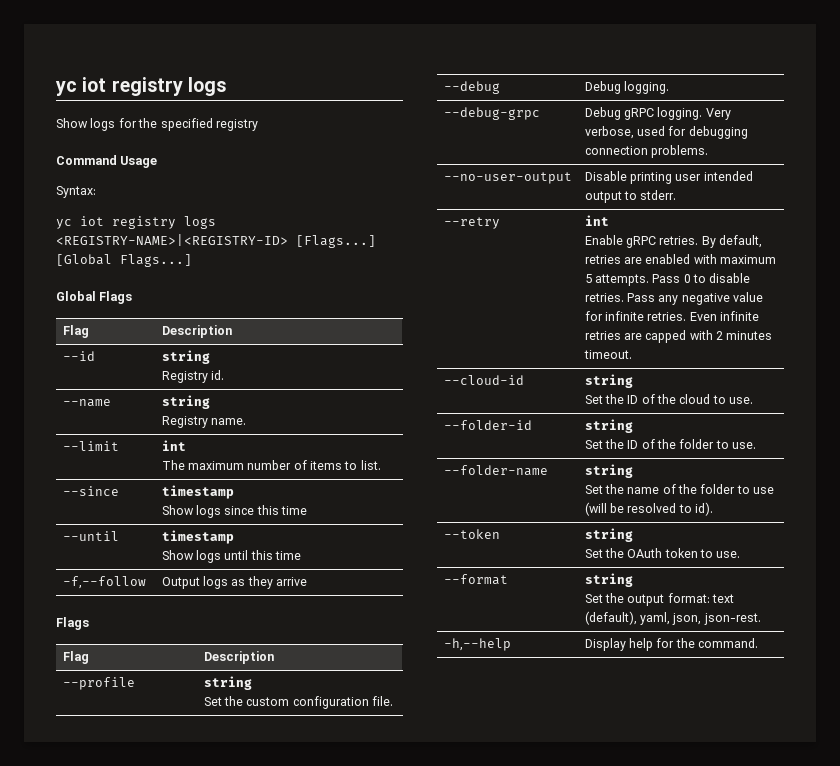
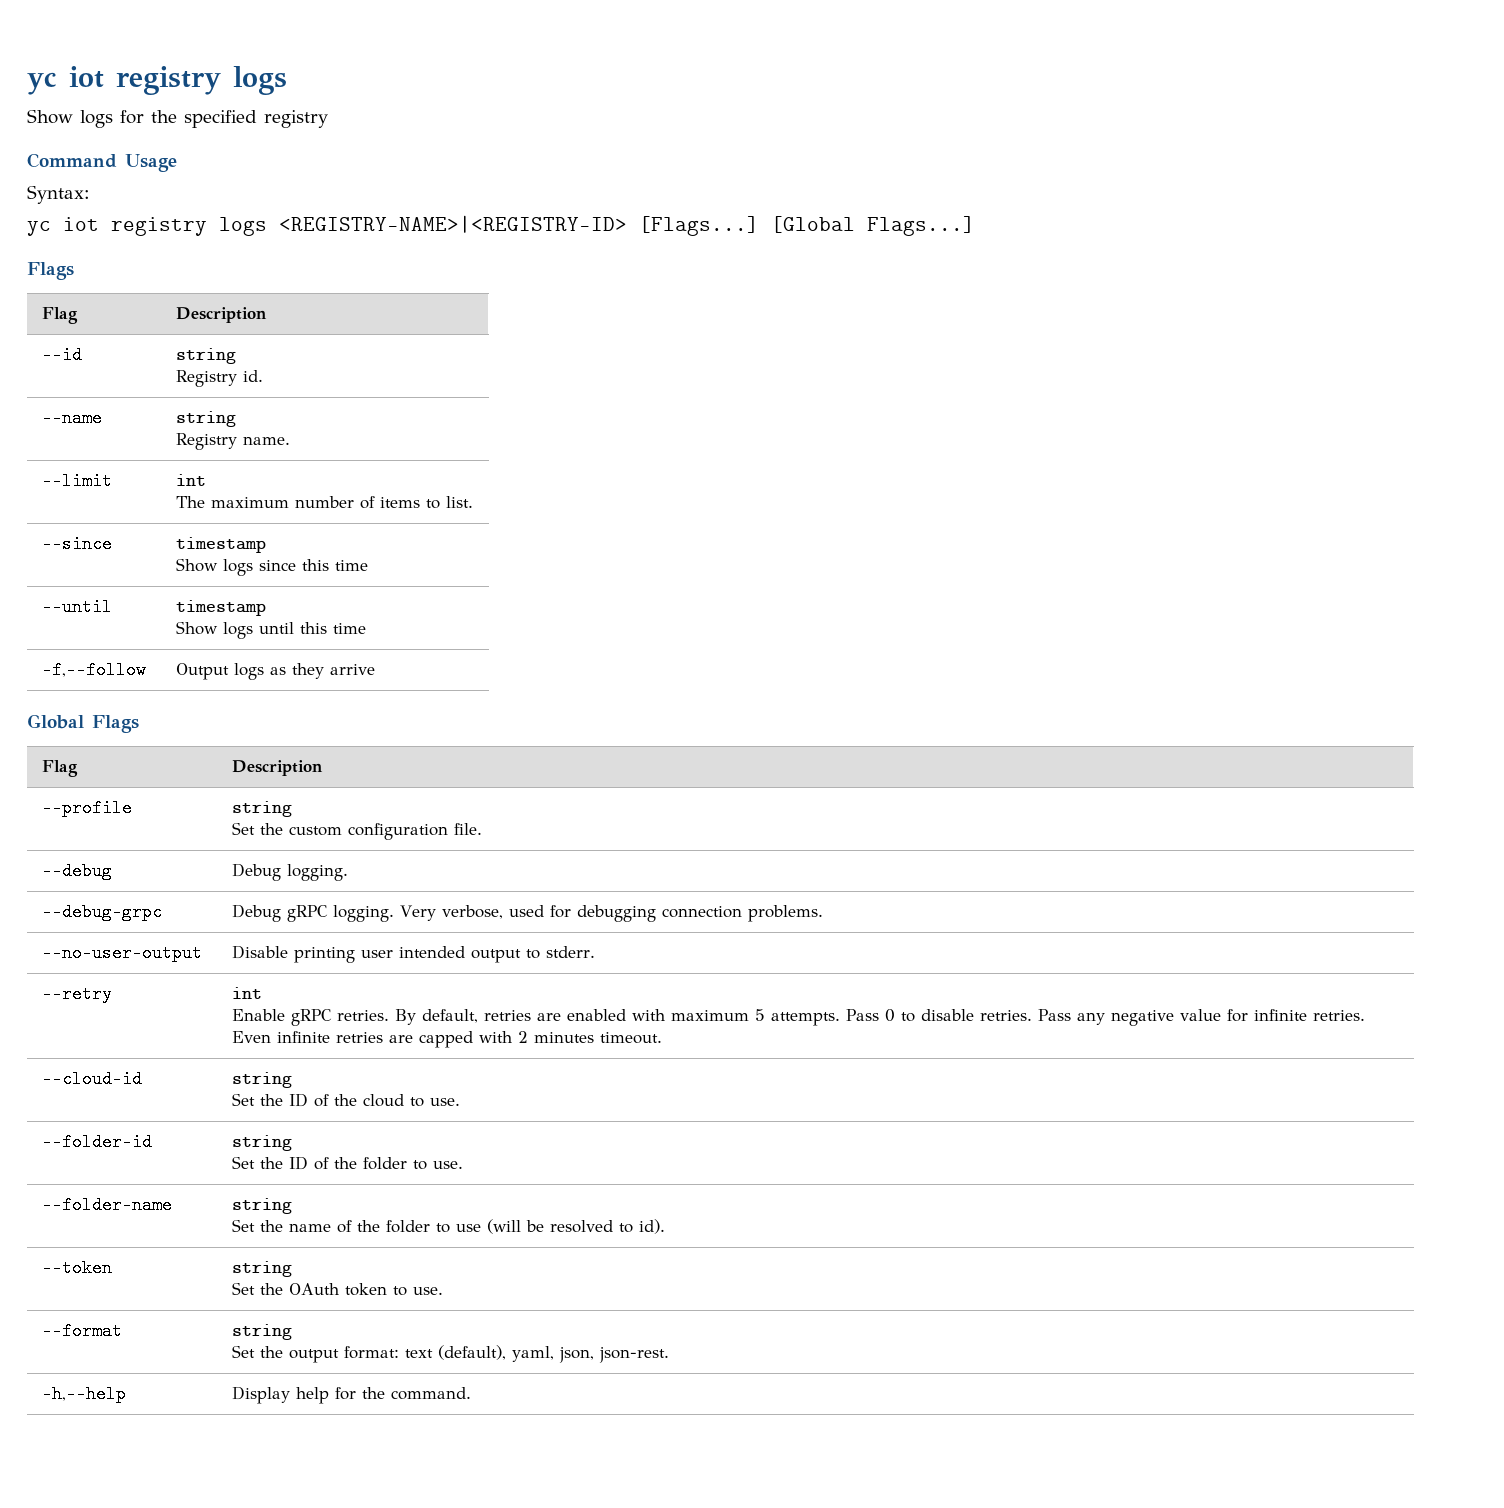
  [Global Flags...]
- Global Flags
+ Flags
  -f,--follow | Output logs as they arrive
- Flags
+ Global Flags

